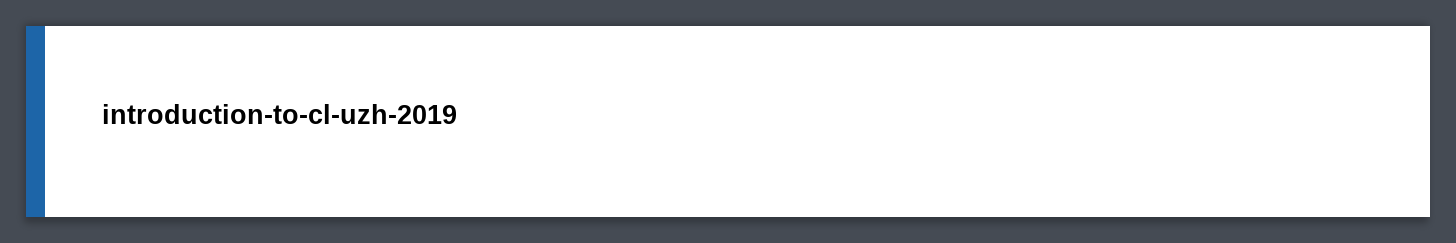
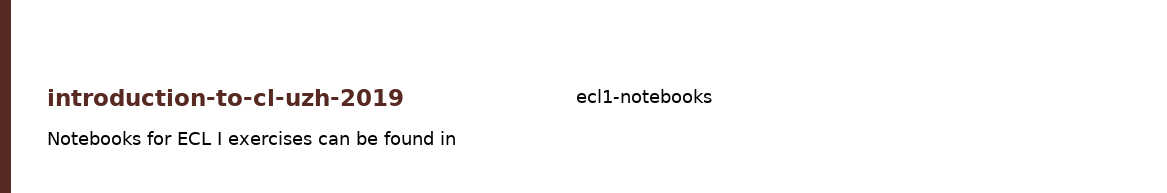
+ Notebooks for ECL I exercises can be found in ecl1-notebooks

